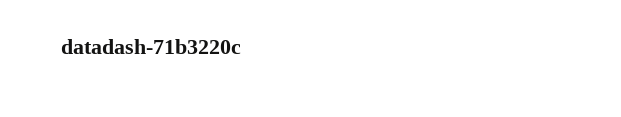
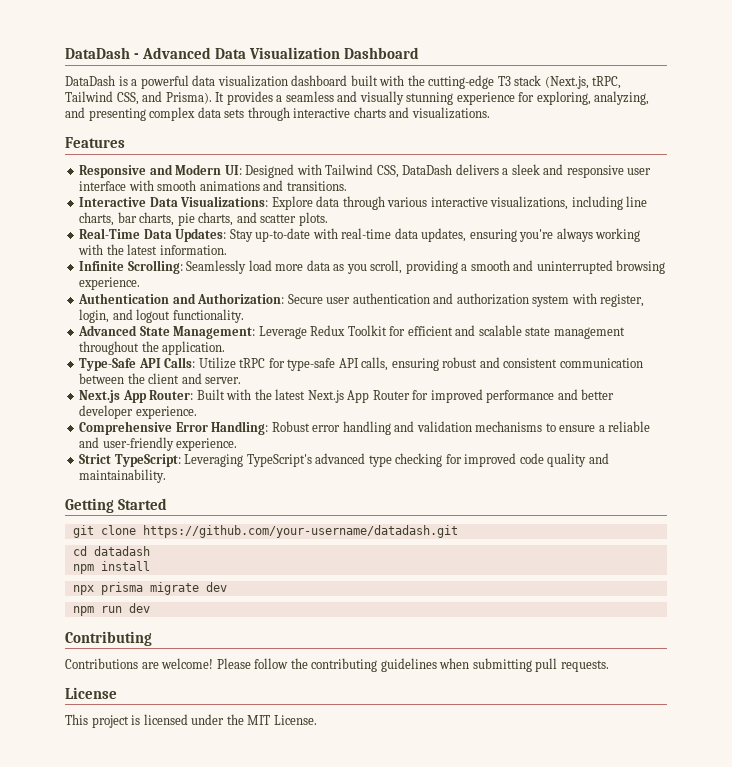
- datadash-71b3220c
+ DataDash - Advanced Data Visualization Dashboard
+ DataDash is a powerful data visualization dashboard built with the cutting-edge T3 stack (Next.js, tRPC, Tailwind CSS, and Prisma). It provides a seamless and visually stunning experience for exploring, analyzing, and presenting complex data sets through interactive charts and visualizations.
+ Features
+ Responsive and Modern UI: Designed with Tailwind CSS, DataDash delivers a sleek and responsive user interface with smooth animations and transitions.
+ Interactive Data Visualizations: Explore data through various interactive visualizations, including line charts, bar charts, pie charts, and scatter plots.
+ Real-Time Data Updates: Stay up-to-date with real-time data updates, ensuring you're always working with the latest information.
+ Infinite Scrolling: Seamlessly load more data as you scroll, providing a smooth and uninterrupted browsing experience.
+ Authentication and Authorization: Secure user authentication and authorization system with register, login, and logout functionality.
+ Advanced State Management: Leverage Redux Toolkit for efficient and scalable state management throughout the application.
+ Type-Safe API Calls: Utilize tRPC for type-safe API calls, ensuring robust and consistent communication between the client and server.
+ Next.js App Router: Built with the latest Next.js App Router for improved performance and better developer experience.
+ Comprehensive Error Handling: Robust error handling and validation mechanisms to ensure a reliable and user-friendly experience.
+ Strict TypeScript: Leveraging TypeScript's advanced type checking for improved code quality and maintainability.
+ Getting Started
+ git clone https://github.com/your-username/datadash.git
+ cd datadash
+ npm install
+ npx prisma migrate dev
+ npm run dev
+ Contributing
+ Contributions are welcome! Please follow the contributing guidelines when submitting pull requests.
+ License
+ This project is licensed under the MIT License.

